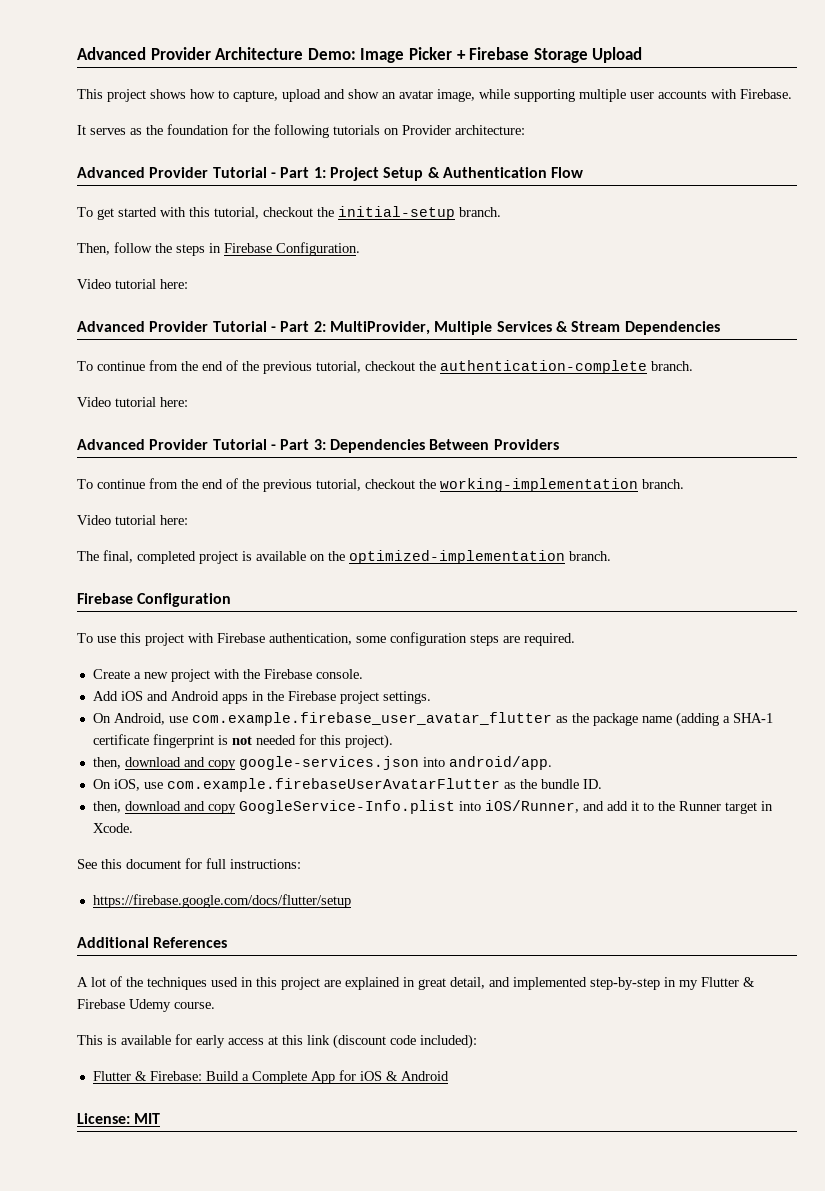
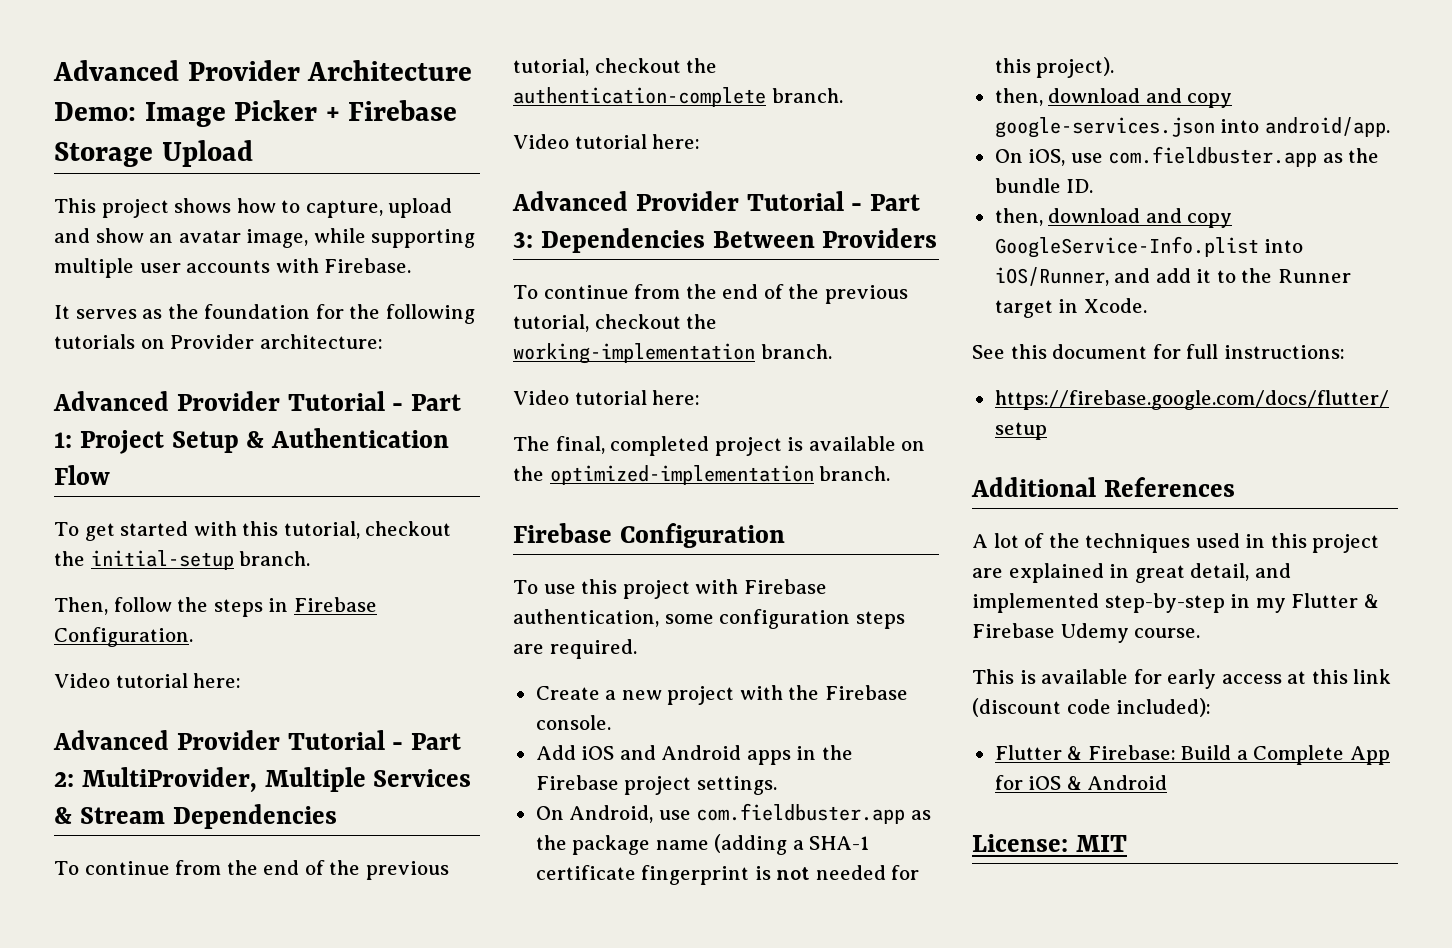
- On Android, use com.example.firebase_user_avatar_flutter as the package name (adding a SHA-1 certificate fingerprint is not needed for this project).
+ On Android, use com.fieldbuster.app as the package name (adding a SHA-1 certificate fingerprint is not needed for this project).
- On iOS, use com.example.firebaseUserAvatarFlutter as the bundle ID.
+ On iOS, use com.fieldbuster.app as the bundle ID.

